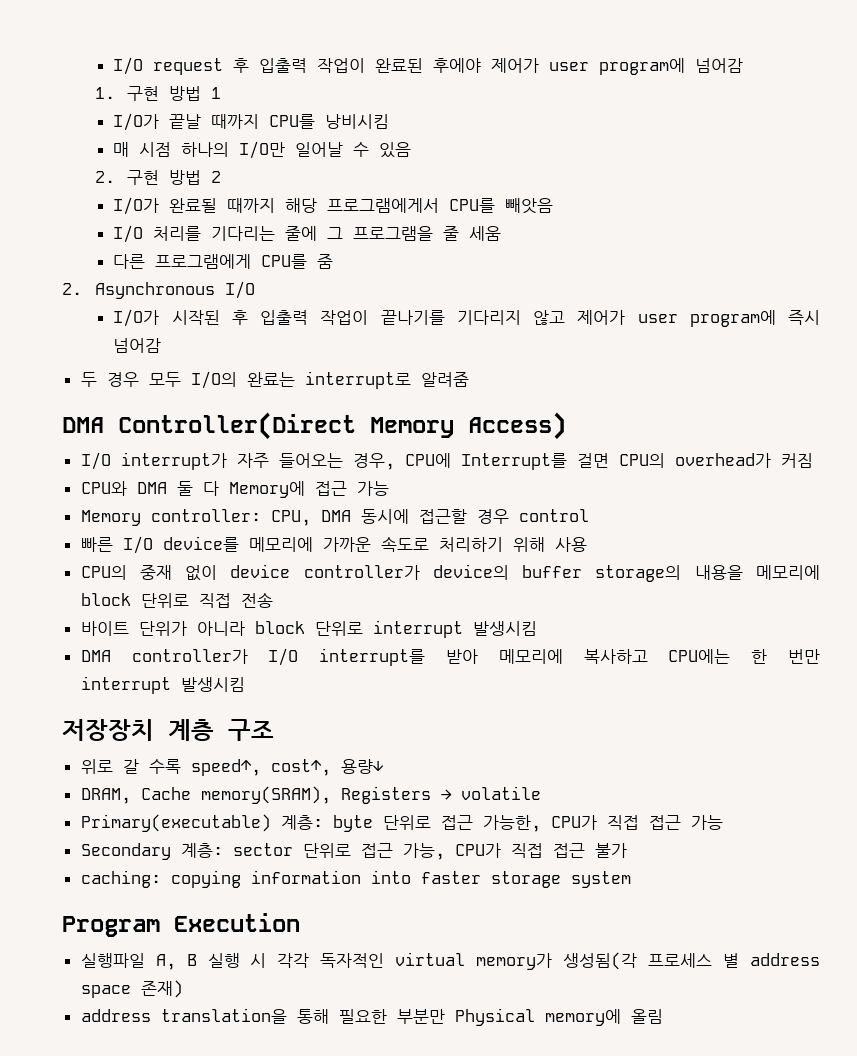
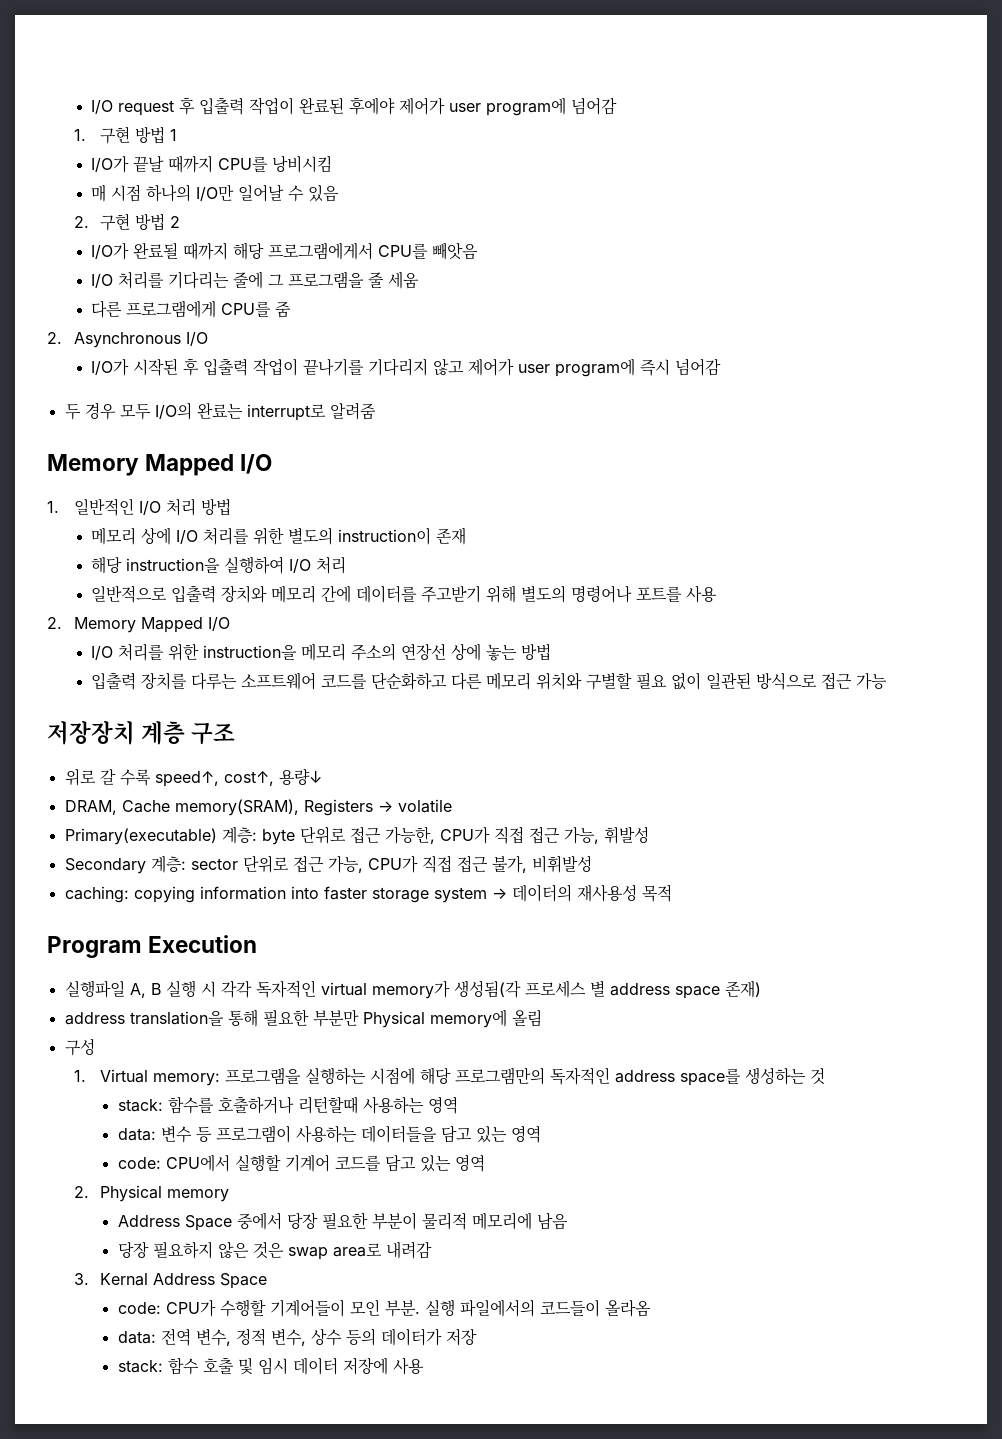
  두 경우 모두 I/O의 완료는 interrupt로 알려줌
- DMA Controller(Direct Memory Access)
- I/O interrupt가 자주 들어오는 경우, CPU에 Interrupt를 걸면 CPU의 overhead가 커짐
- CPU와 DMA 둘 다 Memory에 접근 가능
- Memory controller: CPU, DMA 동시에 접근할 경우 control
- 빠른 I/O device를 메모리에 가까운 속도로 처리하기 위해 사용
- CPU의 중재 없이 device controller가 device의 buffer storage의 내용을 메모리에 block 단위로 직접 전송
- 바이트 단위가 아니라 block 단위로 interrupt 발생시킴
- DMA controller가 I/O interrupt를 받아 메모리에 복사하고 CPU에는 한 번만 interrupt 발생시킴
+ Memory Mapped I/O
+ 1. 일반적인 I/O 처리 방법
+ 메모리 상에 I/O 처리를 위한 별도의 instruction이 존재
+ 해당 instruction을 실행하여 I/O 처리
+ 일반적으로 입출력 장치와 메모리 간에 데이터를 주고받기 위해 별도의 명령어나 포트를 사용
+ 2. Memory Mapped I/O
+ I/O 처리를 위한 instruction을 메모리 주소의 연장선 상에 놓는 방법
+ 입출력 장치를 다루는 소프트웨어 코드를 단순화하고 다른 메모리 위치와 구별할 필요 없이 일관된 방식으로 접근 가능
- Primary(executable) 계층: byte 단위로 접근 가능한, CPU가 직접 접근 가능
+ Primary(executable) 계층: byte 단위로 접근 가능한, CPU가 직접 접근 가능, 휘발성
- Secondary 계층: sector 단위로 접근 가능, CPU가 직접 접근 불가
+ Secondary 계층: sector 단위로 접근 가능, CPU가 직접 접근 불가, 비휘발성
- caching: copying information into faster storage system
+ caching: copying information into faster storage system → 데이터의 재사용성 목적
+ 구성
+ 1. Virtual memory: 프로그램을 실행하는 시점에 해당 프로그램만의 독자적인 address space를 생성하는 것
+ stack: 함수를 호출하거나 리턴할때 사용하는 영역
+ data: 변수 등 프로그램이 사용하는 데이터들을 담고 있는 영역
+ code: CPU에서 실행할 기계어 코드를 담고 있는 영역
+ 2. Physical memory
+ Address Space 중에서 당장 필요한 부분이 물리적 메모리에 남음
+ 당장 필요하지 않은 것은 swap area로 내려감
+ 3. Kernal Address Space
+ code: CPU가 수행할 기계어들이 모인 부분. 실행 파일에서의 코드들이 올라옴
+ data: 전역 변수, 정적 변수, 상수 등의 데이터가 저장
+ stack: 함수 호출 및 임시 데이터 저장에 사용

